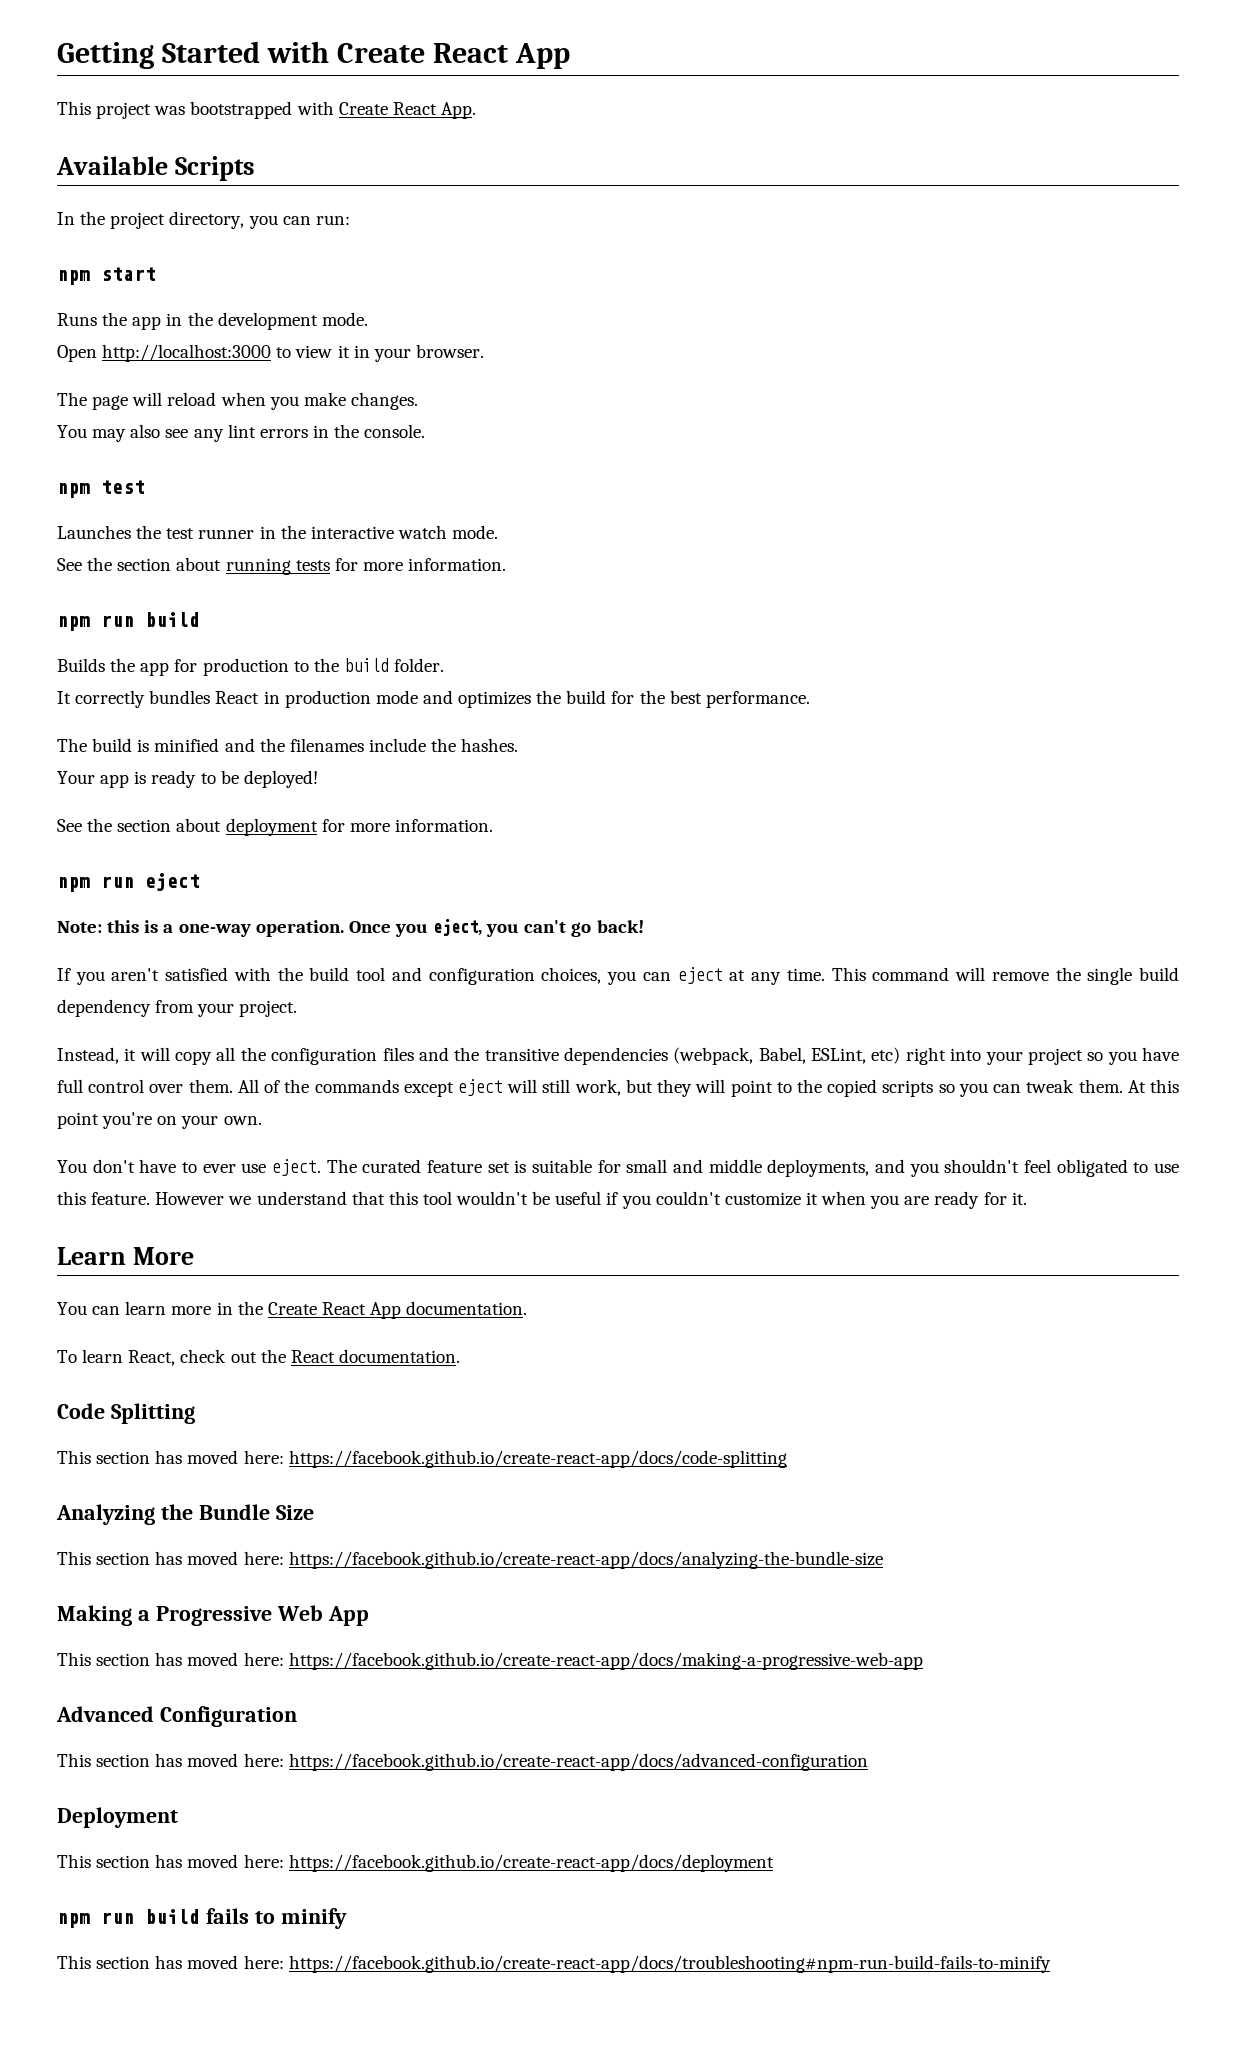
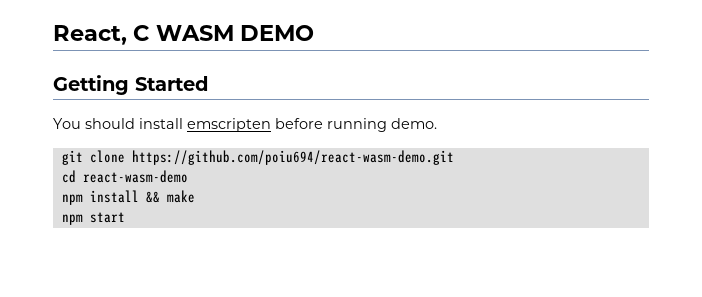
- Getting Started with Create React App
- This project was bootstrapped with Create React App.
- Available Scripts
- In the project directory, you can run:
+ React, C WASM DEMO
+ Getting Started
+ You should install emscripten before running demo.
+ git clone https://github.com/poiu694/react-wasm-demo.git
+ cd react-wasm-demo
+ npm install && make
  npm start
- Runs the app in the development mode.
- Open http://localhost:3000 to view it in your browser.
- The page will reload when you make changes.
- You may also see any lint errors in the console.
- npm test
- Launches the test runner in the interactive watch mode.
- See the section about running tests for more information.
- npm run build
- Builds the app for production to the build folder.
- It correctly bundles React in production mode and optimizes the build for the best performance.
- The build is minified and the filenames include the hashes.
- Your app is ready to be deployed!
- See the section about deployment for more information.
- npm run eject
- Note: this is a one-way operation. Once you eject, you can't go back!
- If you aren't satisfied with the build tool and configuration choices, you can eject at any time. This command will remove the single build dependency from your project.
- Instead, it will copy all the configuration files and the transitive dependencies (webpack, Babel, ESLint, etc) right into your project so you have full control over them. All of the commands except eject will still work, but they will point to the copied scripts so you can tweak them. At this point you're on your own.
- You don't have to ever use eject. The curated feature set is suitable for small and middle deployments, and you shouldn't feel obligated to use this feature. However we understand that this tool wouldn't be useful if you couldn't customize it when you are ready for it.
- Learn More
- You can learn more in the Create React App documentation.
- To learn React, check out the React documentation.
- Code Splitting
- This section has moved here: https://facebook.github.io/create-react-app/docs/code-splitting
- Analyzing the Bundle Size
- This section has moved here: https://facebook.github.io/create-react-app/docs/analyzing-the-bundle-size
- Making a Progressive Web App
- This section has moved here: https://facebook.github.io/create-react-app/docs/making-a-progressive-web-app
- Advanced Configuration
- This section has moved here: https://facebook.github.io/create-react-app/docs/advanced-configuration
- Deployment
- This section has moved here: https://facebook.github.io/create-react-app/docs/deployment
- npm run build fails to minify
- This section has moved here: https://facebook.github.io/create-react-app/docs/troubleshooting#npm-run-build-fails-to-minify

